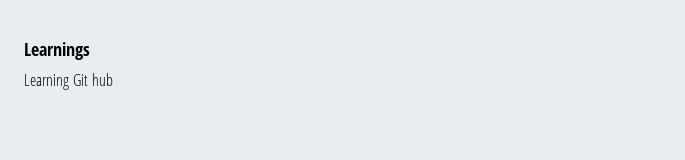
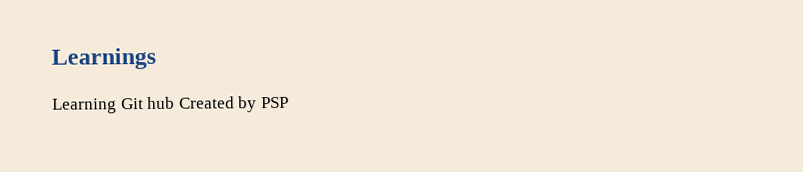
- Learning Git hub
+ Learning Git hub Created by PSP

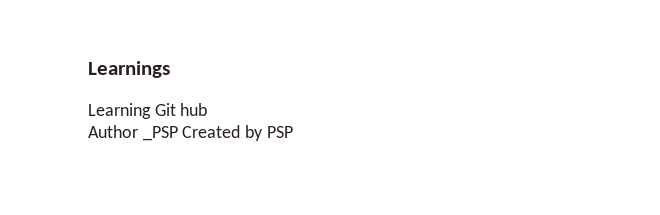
- Learning Git hub Created by PSP
+ Learning Git hub
+ Author _PSP Created by PSP

